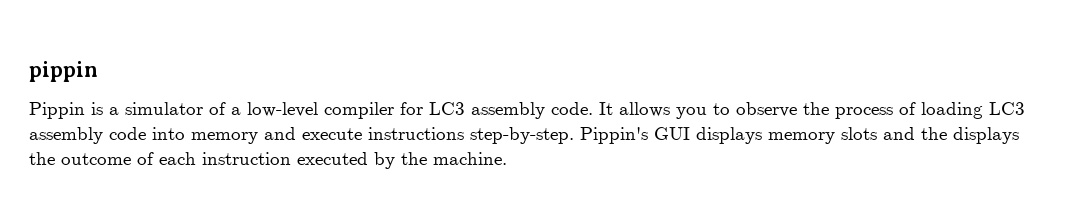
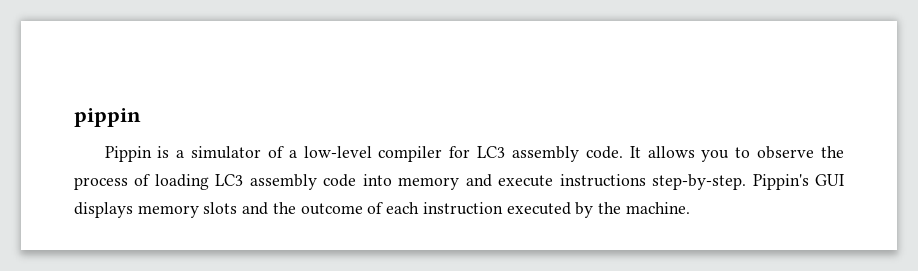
- Pippin's GUI displays memory slots and the displays the outcome of each instruction executed by the machine.
+ Pippin's GUI displays memory slots and the outcome of each instruction executed by the machine.

